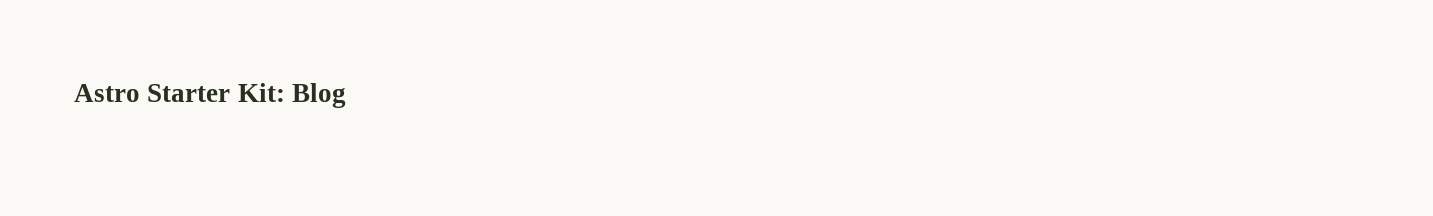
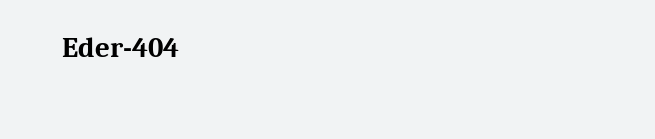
- Astro Starter Kit: Blog
+ Eder-404

